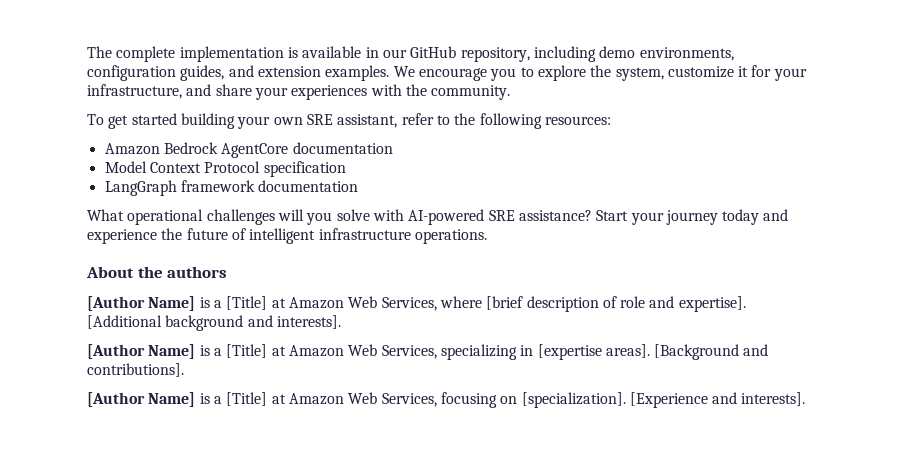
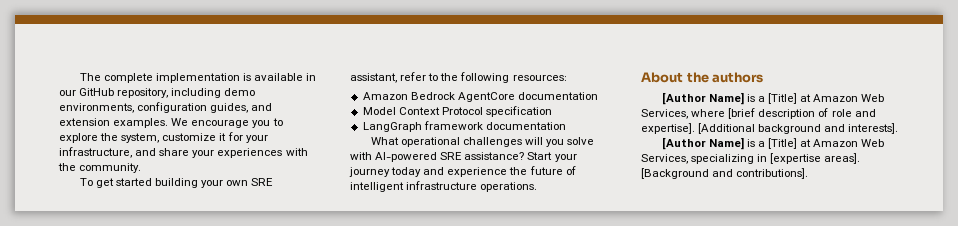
- [Author Name] is a [Title] at Amazon Web Services, focusing on [specialization]. [Experience and interests].

